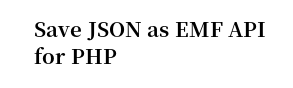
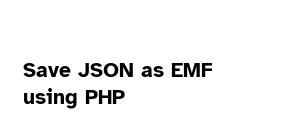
- Save JSON as EMF API for PHP
+ Save JSON as EMF using PHP

